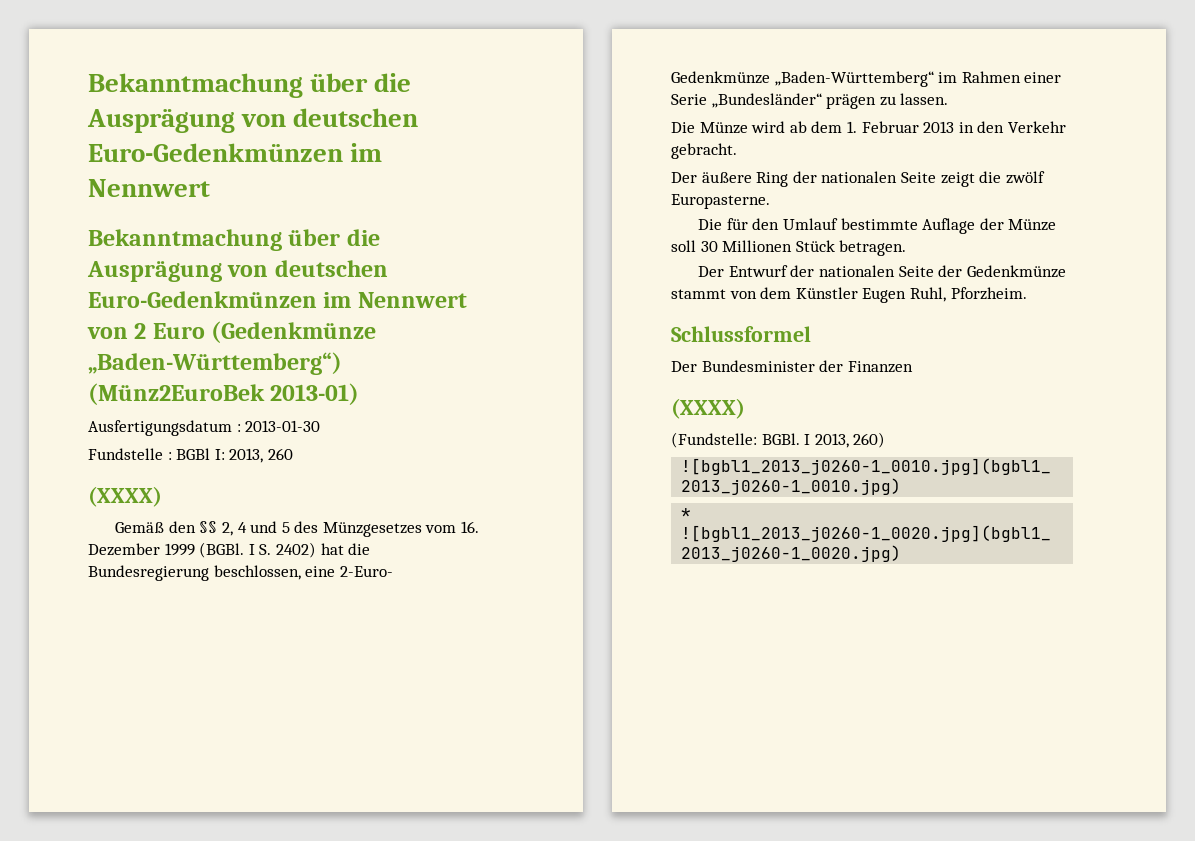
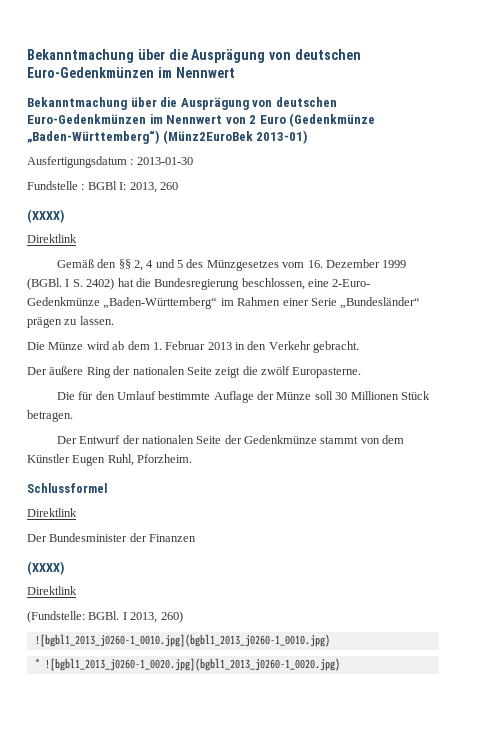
  Fundstelle : BGBl I: 2013, 260
  (XXXX)
+ Direktlink
  Schlussformel
+ Direktlink
  Der Bundesminister der Finanzen
  (XXXX)
+ Direktlink

